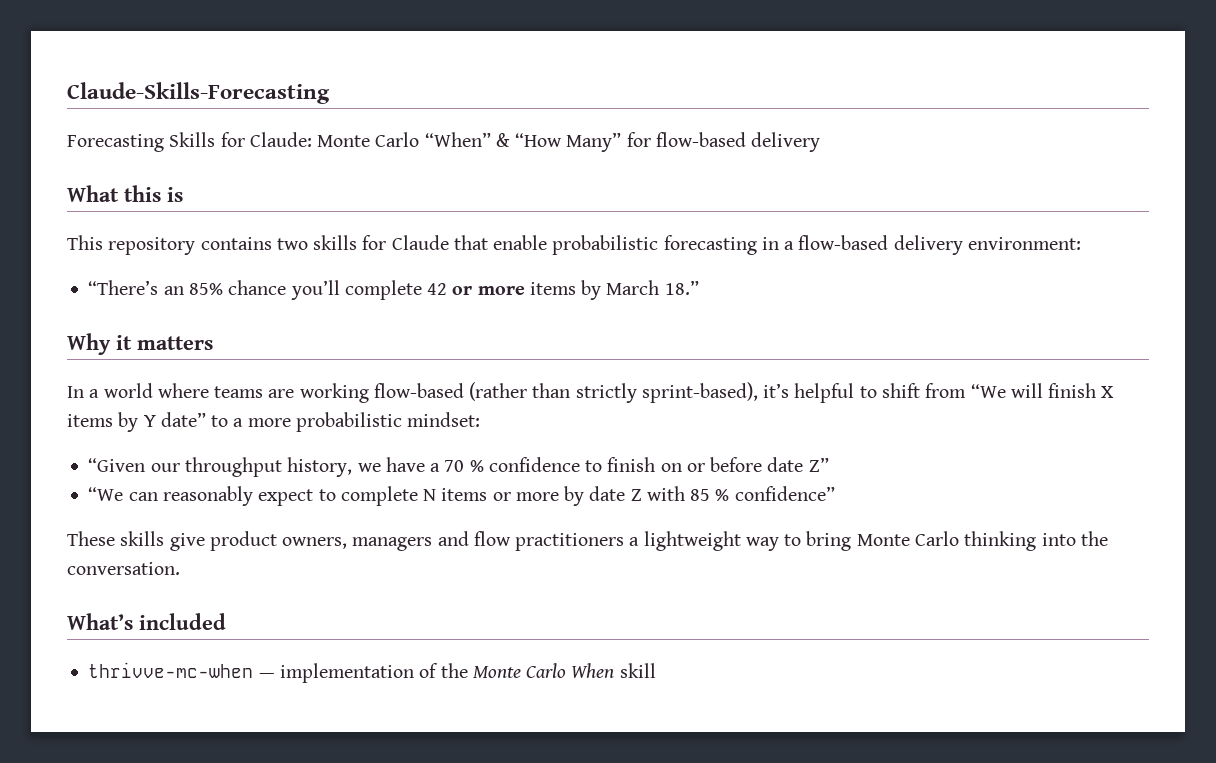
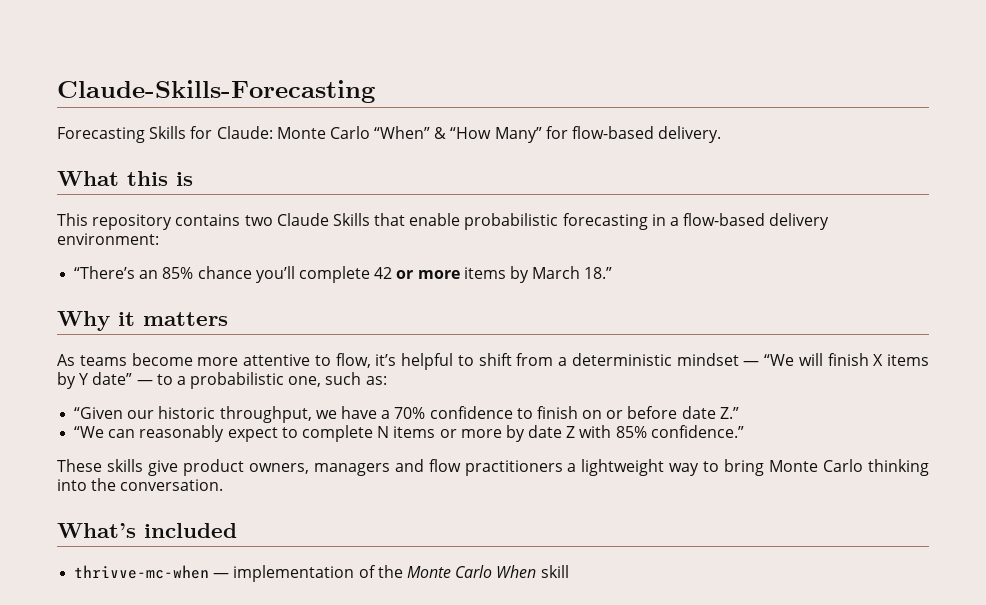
- Forecasting Skills for Claude: Monte Carlo “When” & “How Many” for flow-based delivery
+ Forecasting Skills for Claude: Monte Carlo “When” & “How Many” for flow-based delivery.
- This repository contains two skills for Claude that enable probabilistic forecasting in a flow-based delivery environment:
+ This repository contains two Claude Skills that enable probabilistic forecasting in a flow-based delivery environment:
- In a world where teams are working flow-based (rather than strictly sprint-based), it’s helpful to shift from “We will finish X items by Y date” to a more probabilistic mindset:
+ As teams become more attentive to flow, it’s helpful to shift from a deterministic mindset — “We will finish X items by Y date” — to a probabilistic one, such as:
- “Given our throughput history, we have a 70 % confidence to finish on or before date Z”
+ “Given our historic throughput, we have a 70% confidence to finish on or before date Z.”
- “We can reasonably expect to complete N items or more by date Z with 85 % confidence”
+ “We can reasonably expect to complete N items or more by date Z with 85% confidence.”

